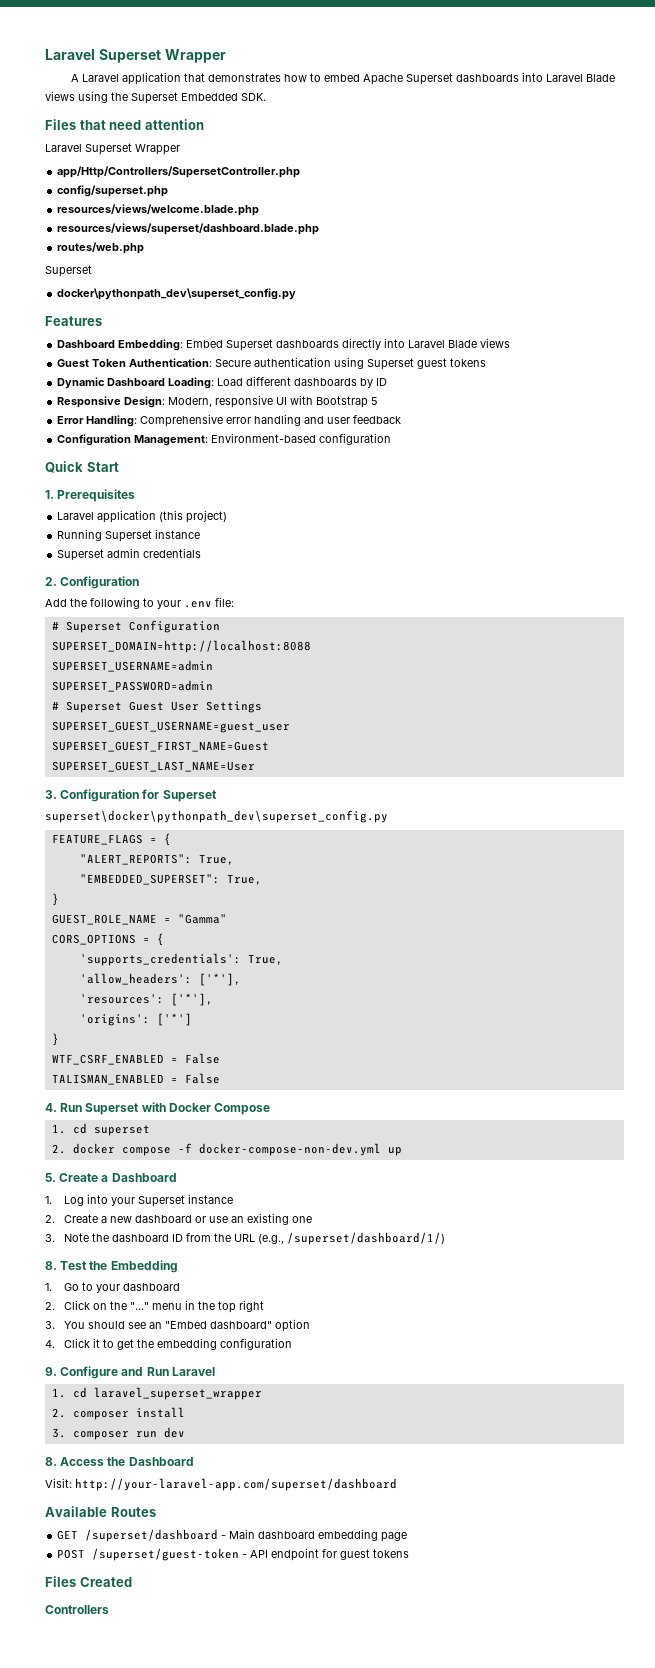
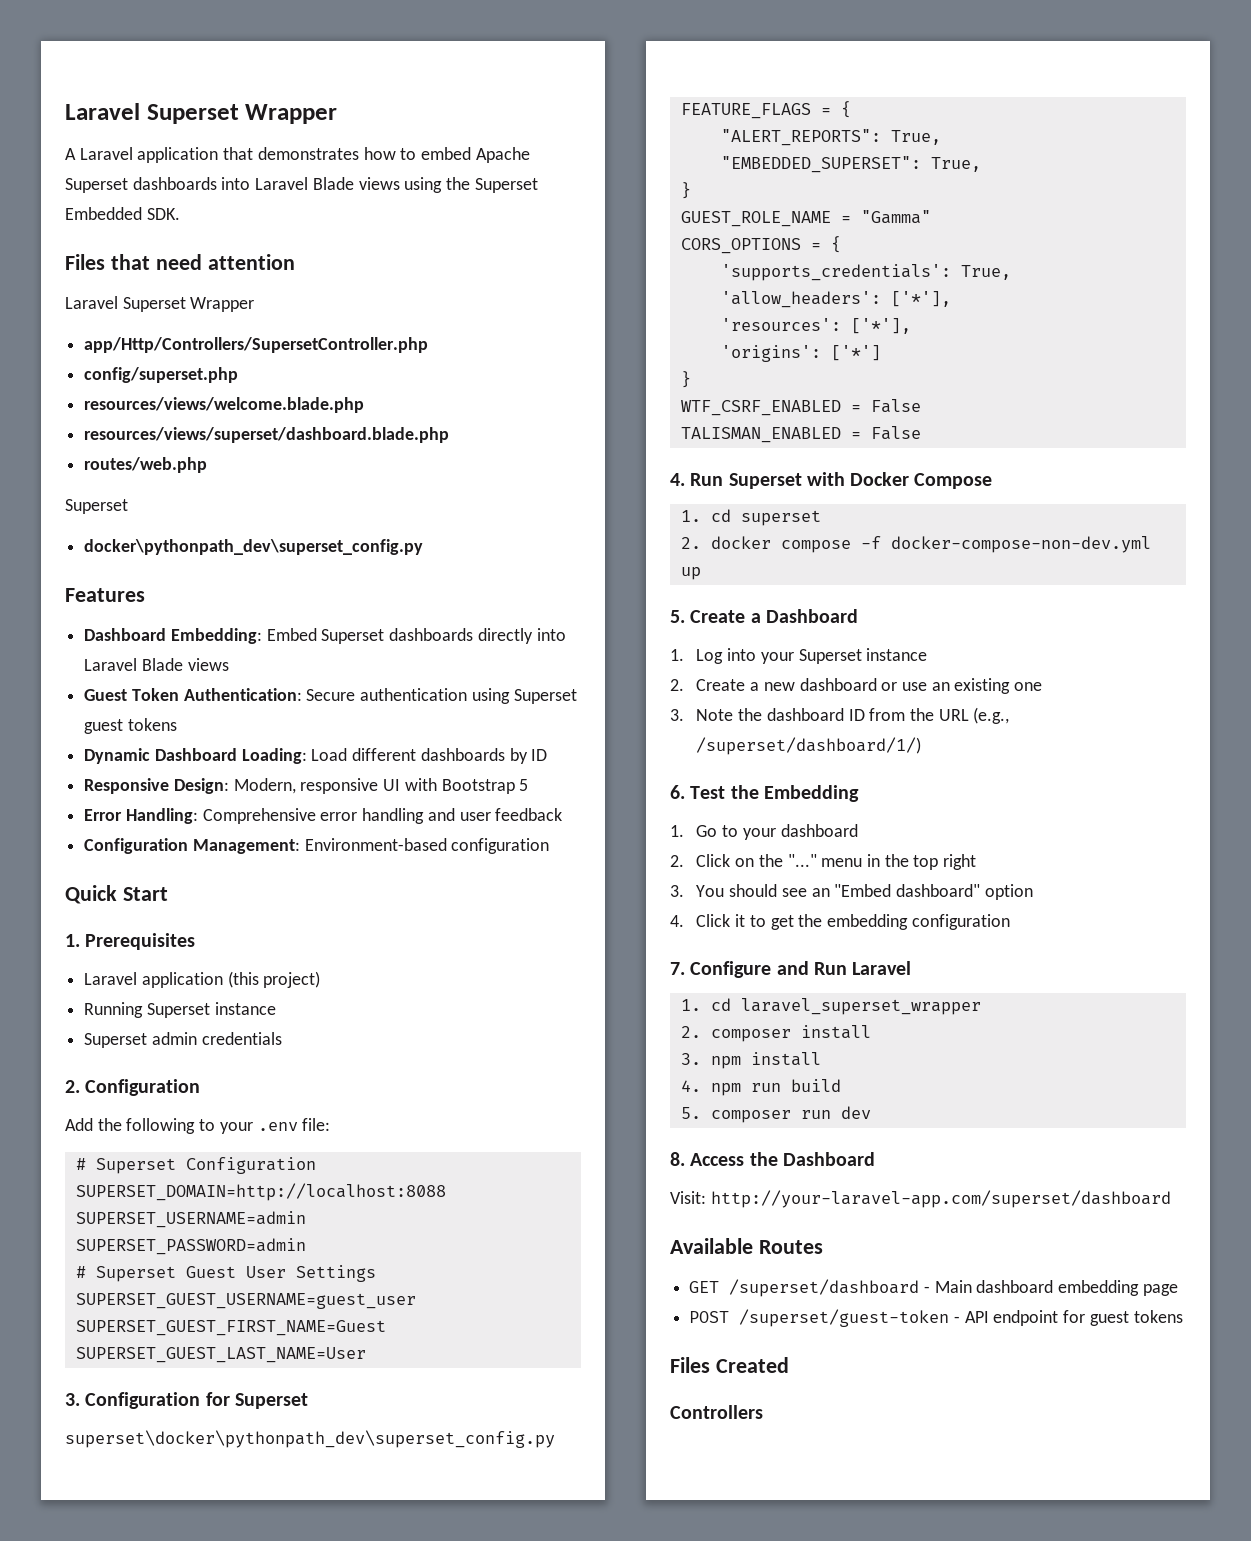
- 8. Test the Embedding
+ 6. Test the Embedding
- 9. Configure and Run Laravel
+ 7. Configure and Run Laravel
- 3. composer run dev
+ 3. npm install
+ 4. npm run build
+ 5. composer run dev

